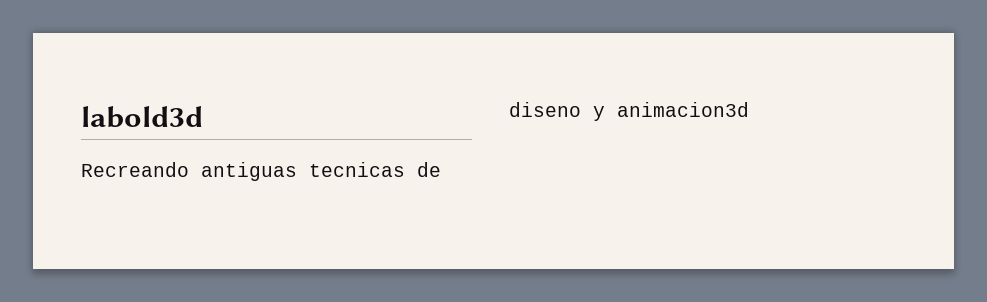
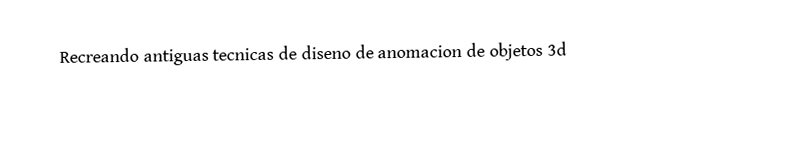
- labold3d
- Recreando antiguas tecnicas de diseno y animacion3d
+ Recreando antiguas tecnicas de diseno de anomacion de objetos 3d

